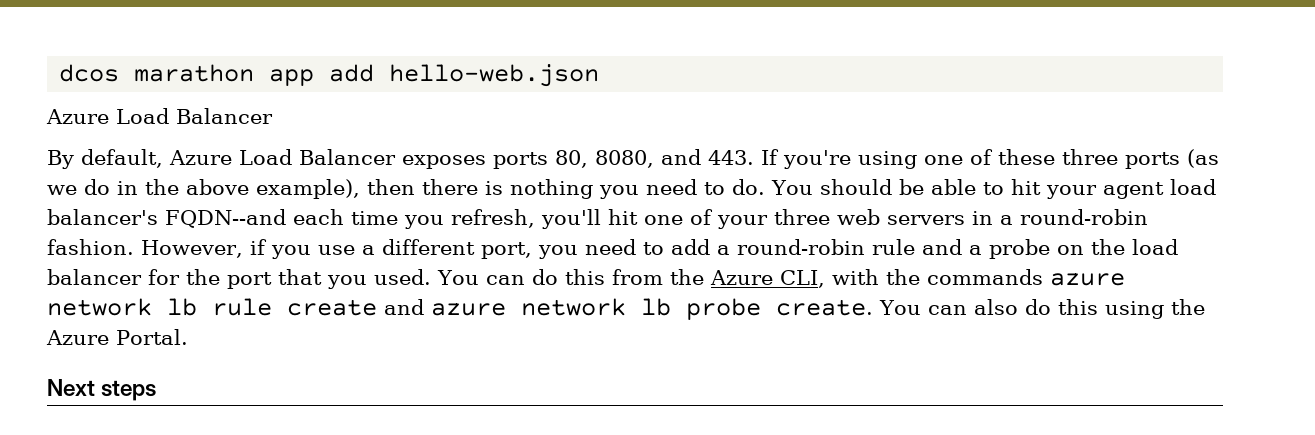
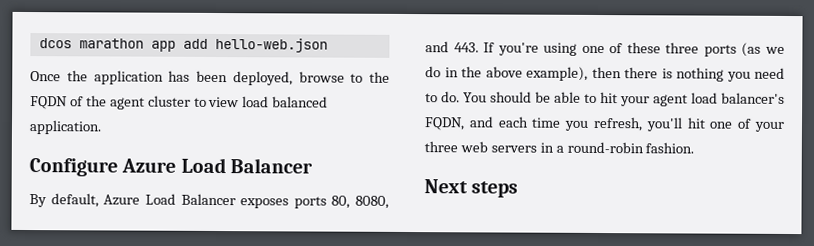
  dcos marathon app add hello-web.json
- Azure Load Balancer
+ Once the application has been deployed, browse to the FQDN of the agent cluster to view load balanced application.
+ Configure Azure Load Balancer
- You should be able to hit your agent load balancer's FQDN--and each time you refresh, you'll hit one of your three web servers in a round-robin fashion. However, if you use a different port, you need to add a round-robin rule and a probe on the load balancer for the port that you used. You can do this from the Azure CLI, with the commands azure network lb rule create and azure network lb probe create. You can also do this using the Azure Portal.
+ You should be able to hit your agent load balancer's FQDN, and each time you refresh, you'll hit one of your three web servers in a round-robin fashion.

